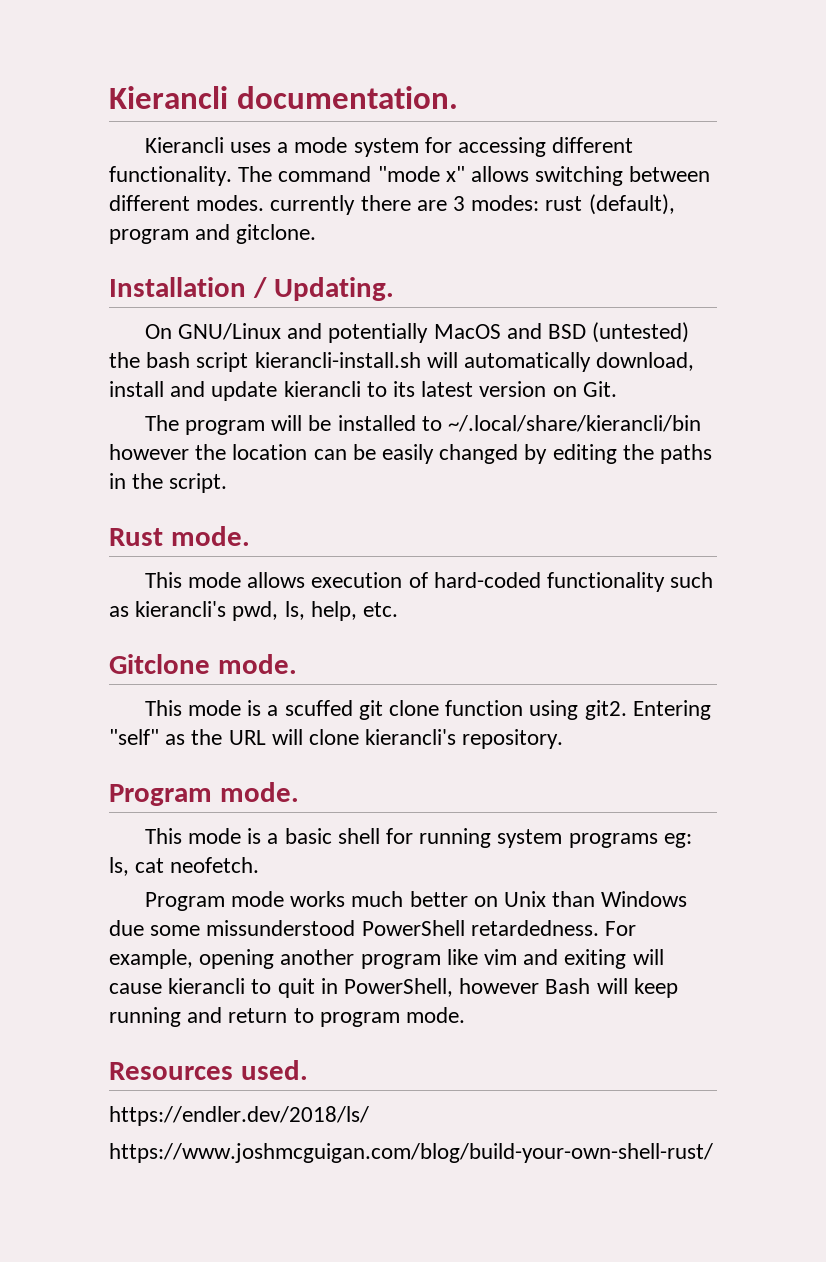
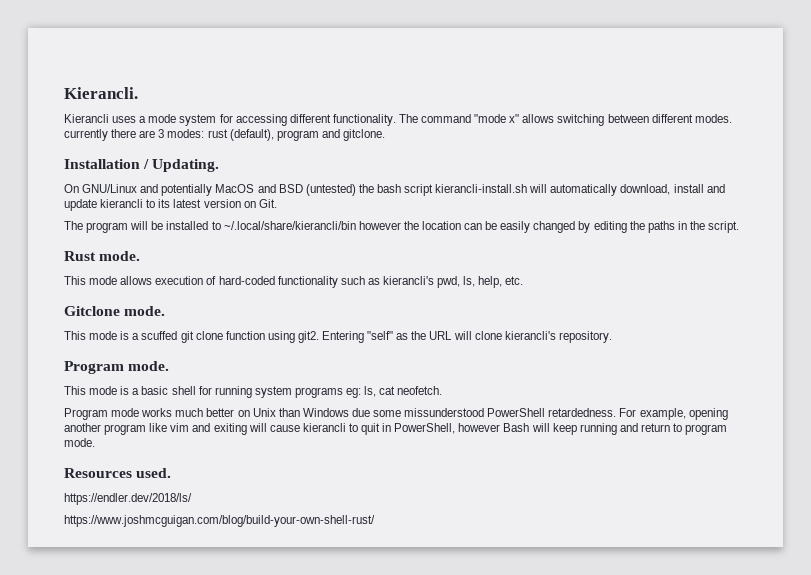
- Kierancli documentation.
+ Kierancli.

